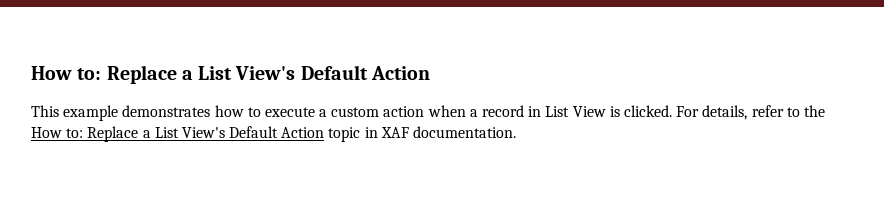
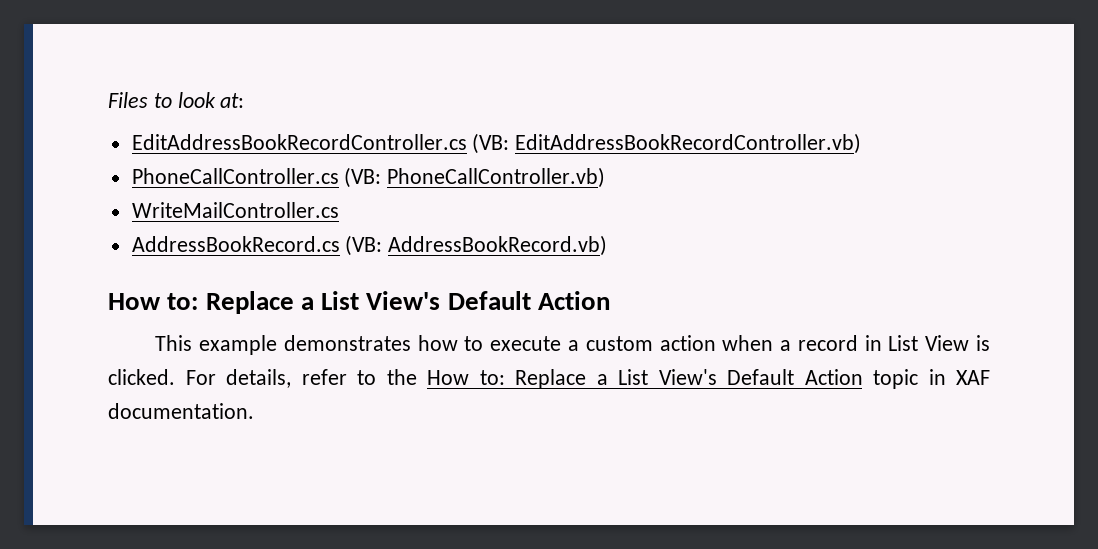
+ Files to look at:
+ EditAddressBookRecordController.cs (VB: EditAddressBookRecordController.vb)
+ PhoneCallController.cs (VB: PhoneCallController.vb)
+ WriteMailController.cs
+ AddressBookRecord.cs (VB: AddressBookRecord.vb)

